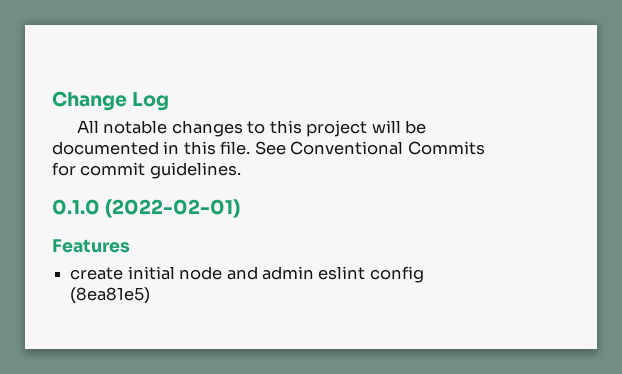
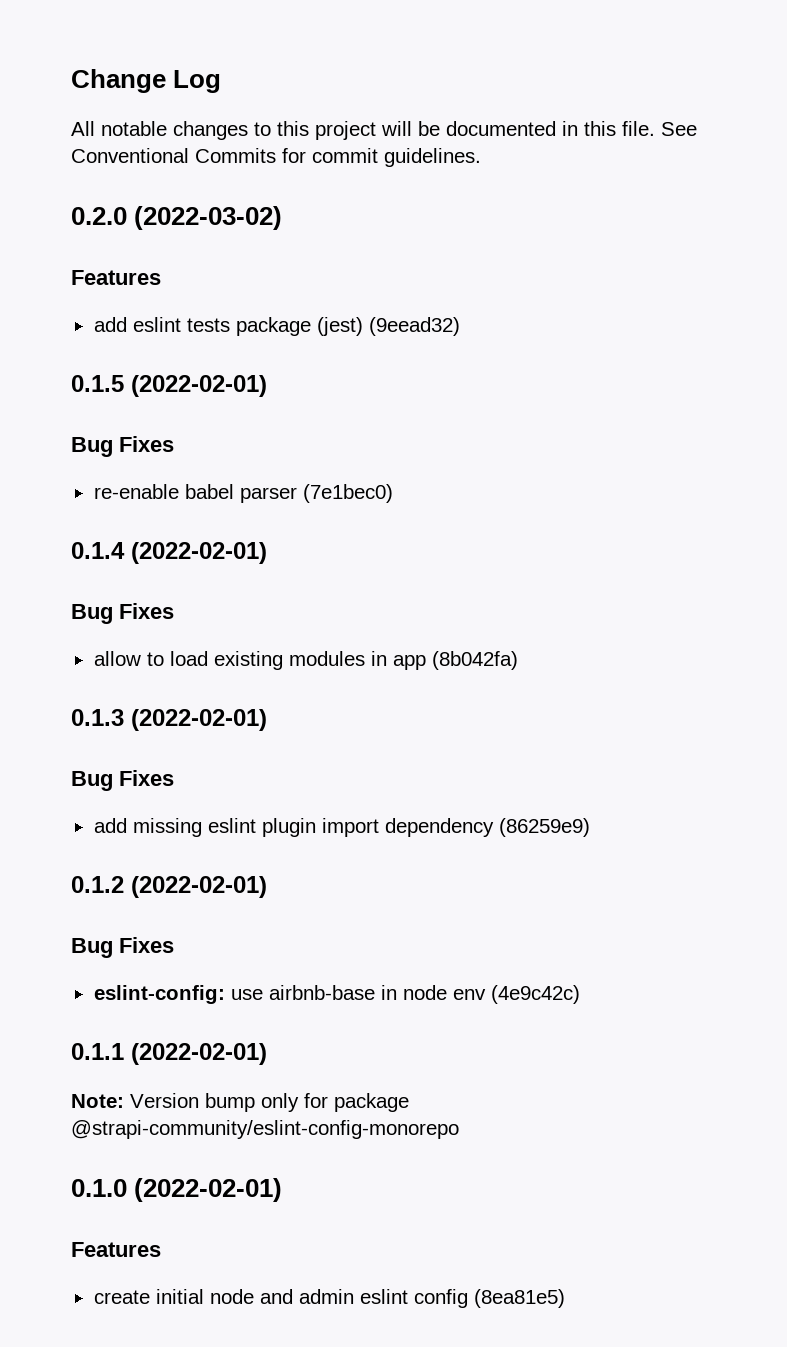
+ 0.2.0 (2022-03-02)
+ Features
+ add eslint tests package (jest) (9eead32)
+ 0.1.5 (2022-02-01)
+ Bug Fixes
+ re-enable babel parser (7e1bec0)
+ 0.1.4 (2022-02-01)
+ Bug Fixes
+ allow to load existing modules in app (8b042fa)
+ 0.1.3 (2022-02-01)
+ Bug Fixes
+ add missing eslint plugin import dependency (86259e9)
+ 0.1.2 (2022-02-01)
+ Bug Fixes
+ eslint-config: use airbnb-base in node env (4e9c42c)
+ 0.1.1 (2022-02-01)
+ Note: Version bump only for package @strapi-community/eslint-config-monorepo

